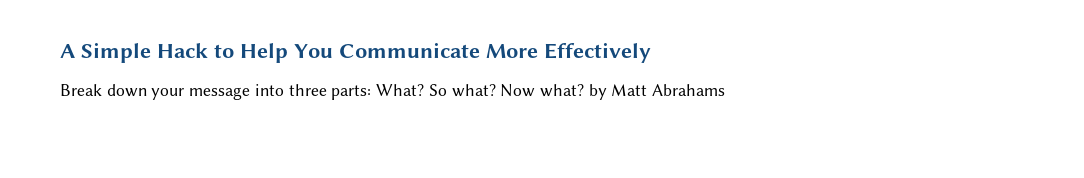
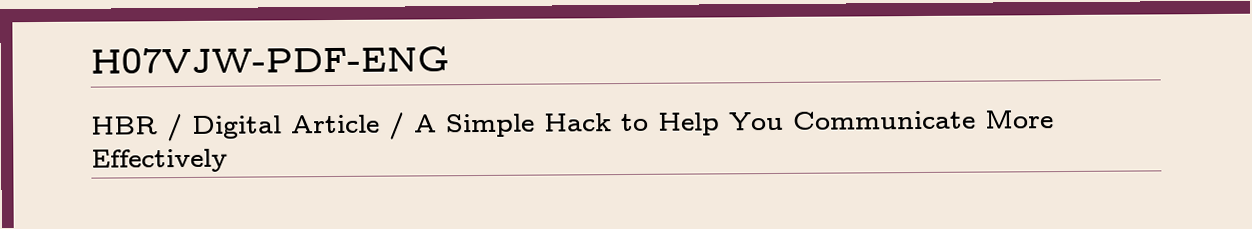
- A Simple Hack to Help You Communicate More Effectively
+ H07VJW-PDF-ENG
+ HBR / Digital Article / A Simple Hack to Help You Communicate More Effectively
- Break down your message into three parts: What? So what? Now what? by Matt Abrahams

